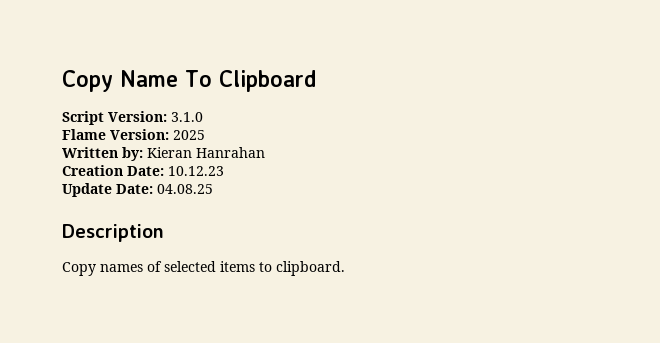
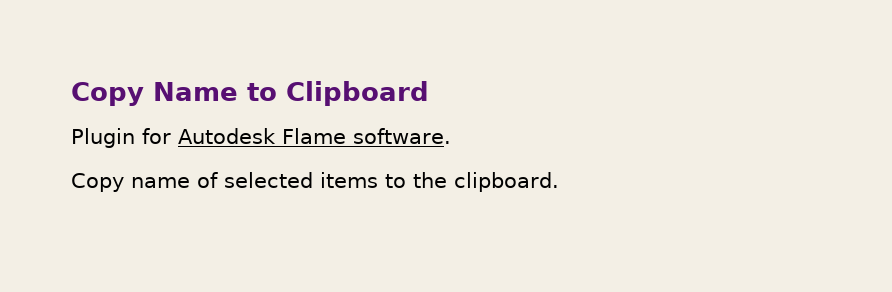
- Copy Name To Clipboard
+ Copy Name to Clipboard
- Script Version: 3.1.0
- Flame Version: 2025
- Written by: Kieran Hanrahan
- Creation Date: 10.12.23
- Update Date: 04.08.25
- Description
- Copy names of selected items to clipboard.
+ Plugin for Autodesk Flame software.
+ Copy name of selected items to the clipboard.

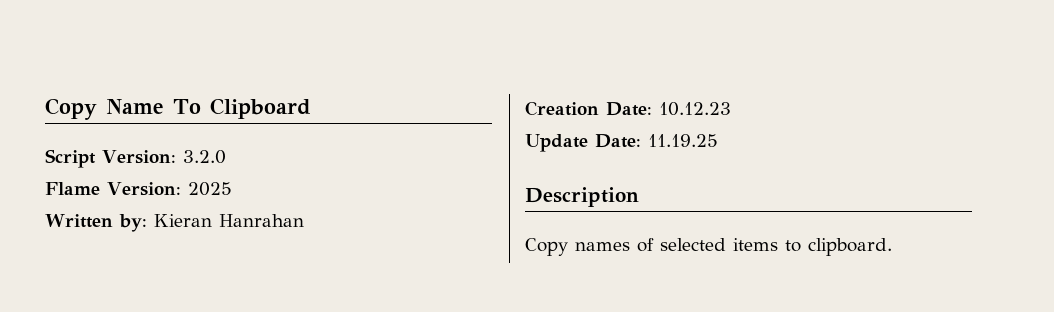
- Copy Name to Clipboard
+ Copy Name To Clipboard
- Plugin for Autodesk Flame software.
- Copy name of selected items to the clipboard.
+ Script Version: 3.2.0
+ Flame Version: 2025
+ Written by: Kieran Hanrahan
+ Creation Date: 10.12.23
+ Update Date: 11.19.25
+ Description
+ Copy names of selected items to clipboard.

